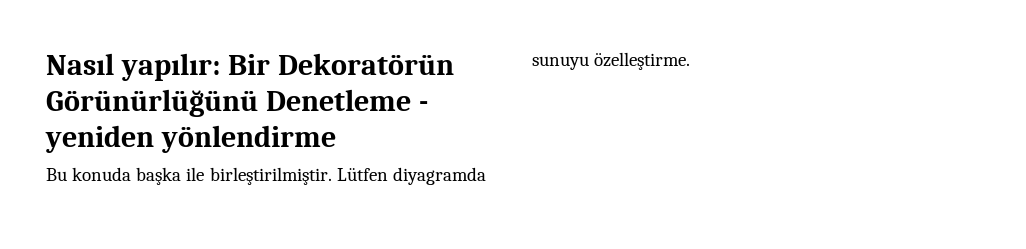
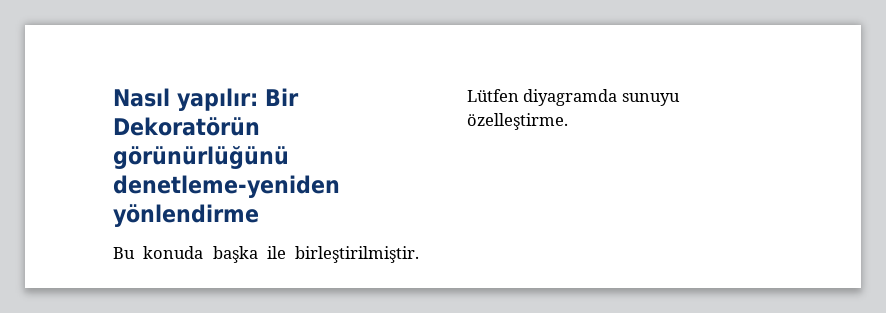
- Nasıl yapılır: Bir Dekoratörün Görünürlüğünü Denetleme - yeniden yönlendirme
+ Nasıl yapılır: Bir Dekoratörün görünürlüğünü denetleme-yeniden yönlendirme

